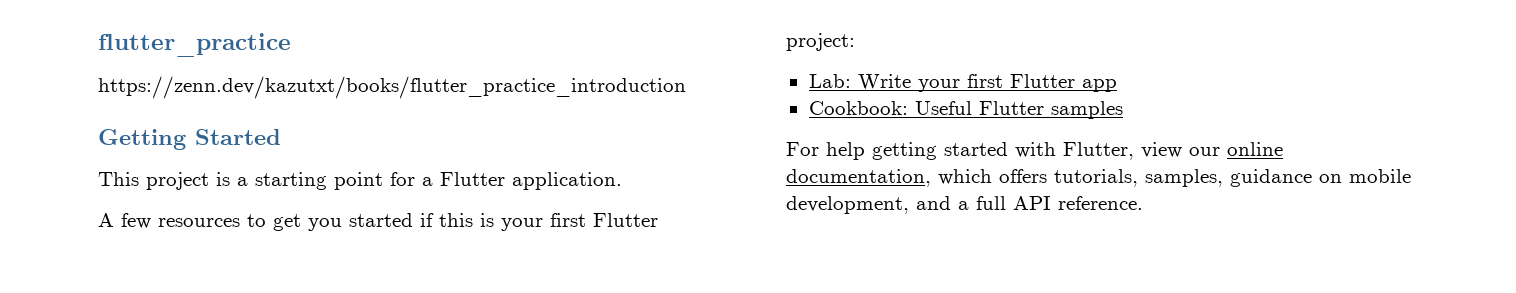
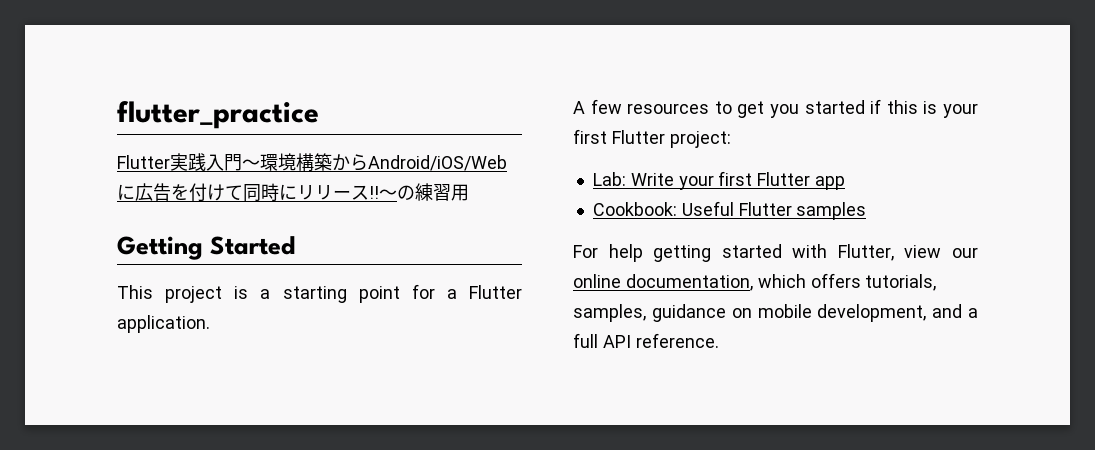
- https://zenn.dev/kazutxt/books/flutter_practice_introduction
+ Flutter実践入門～環境構築からAndroid/iOS/Webに広告を付けて同時にリリース!!～の練習用

